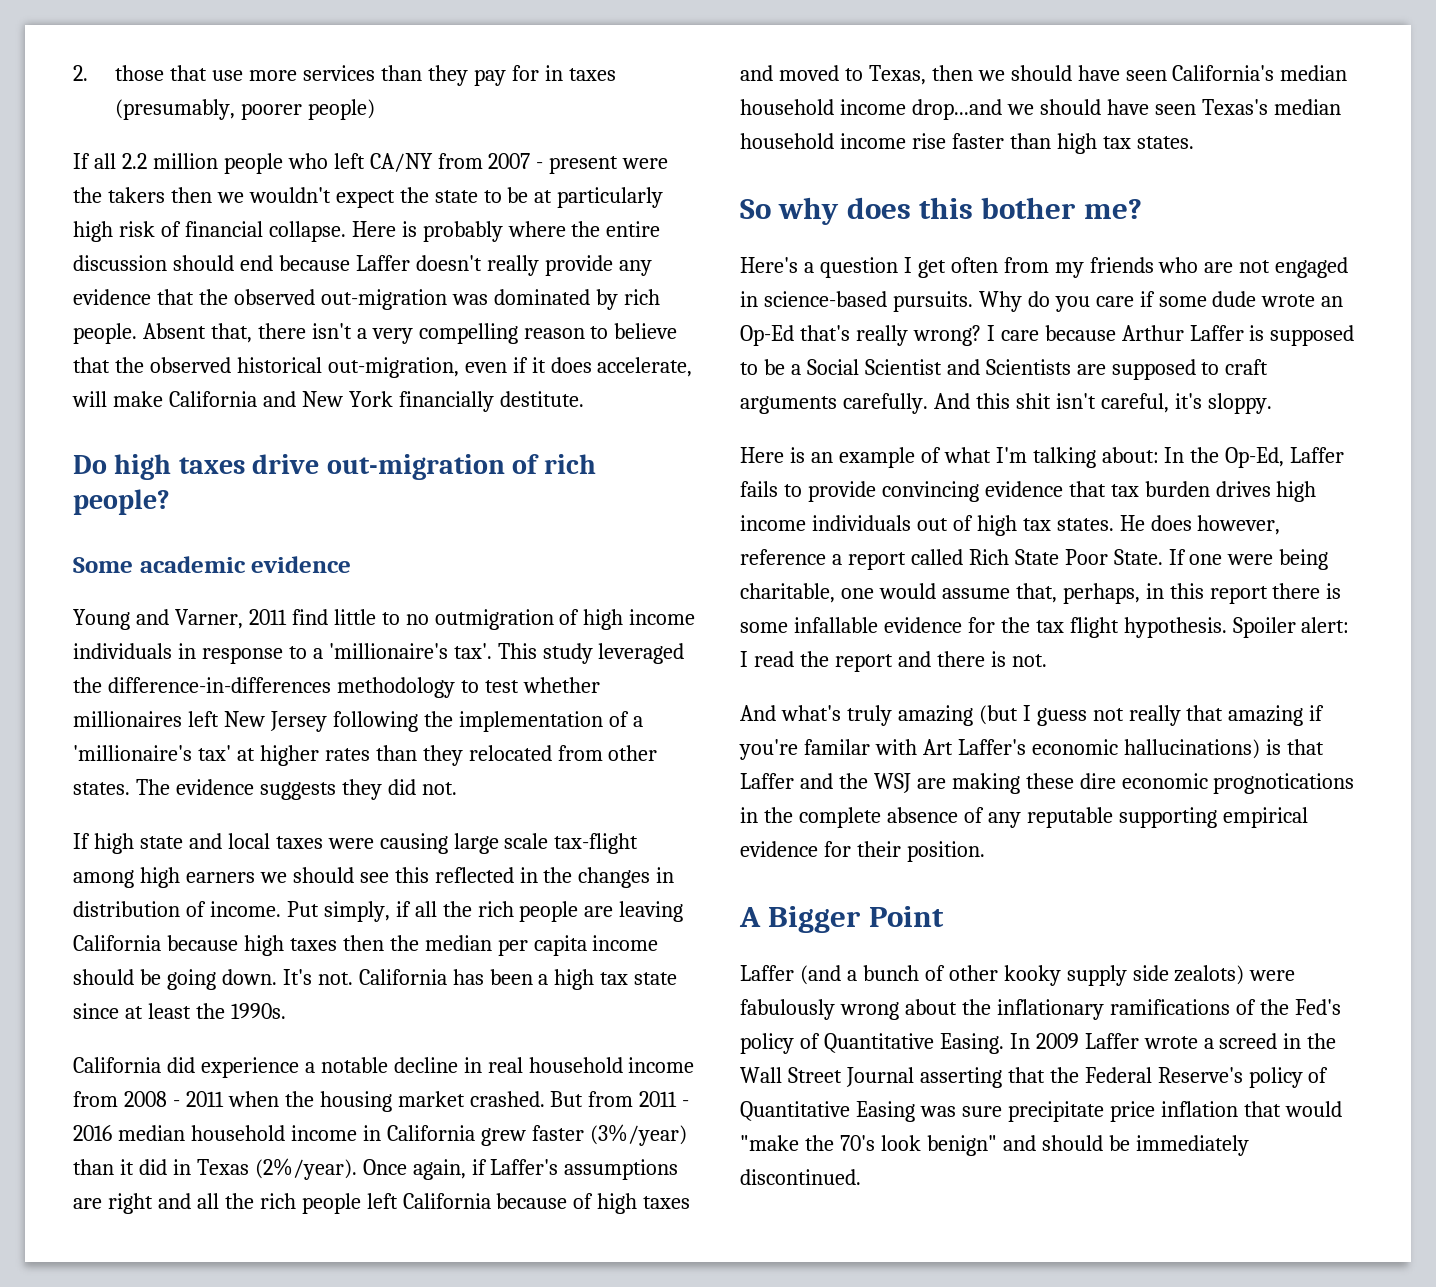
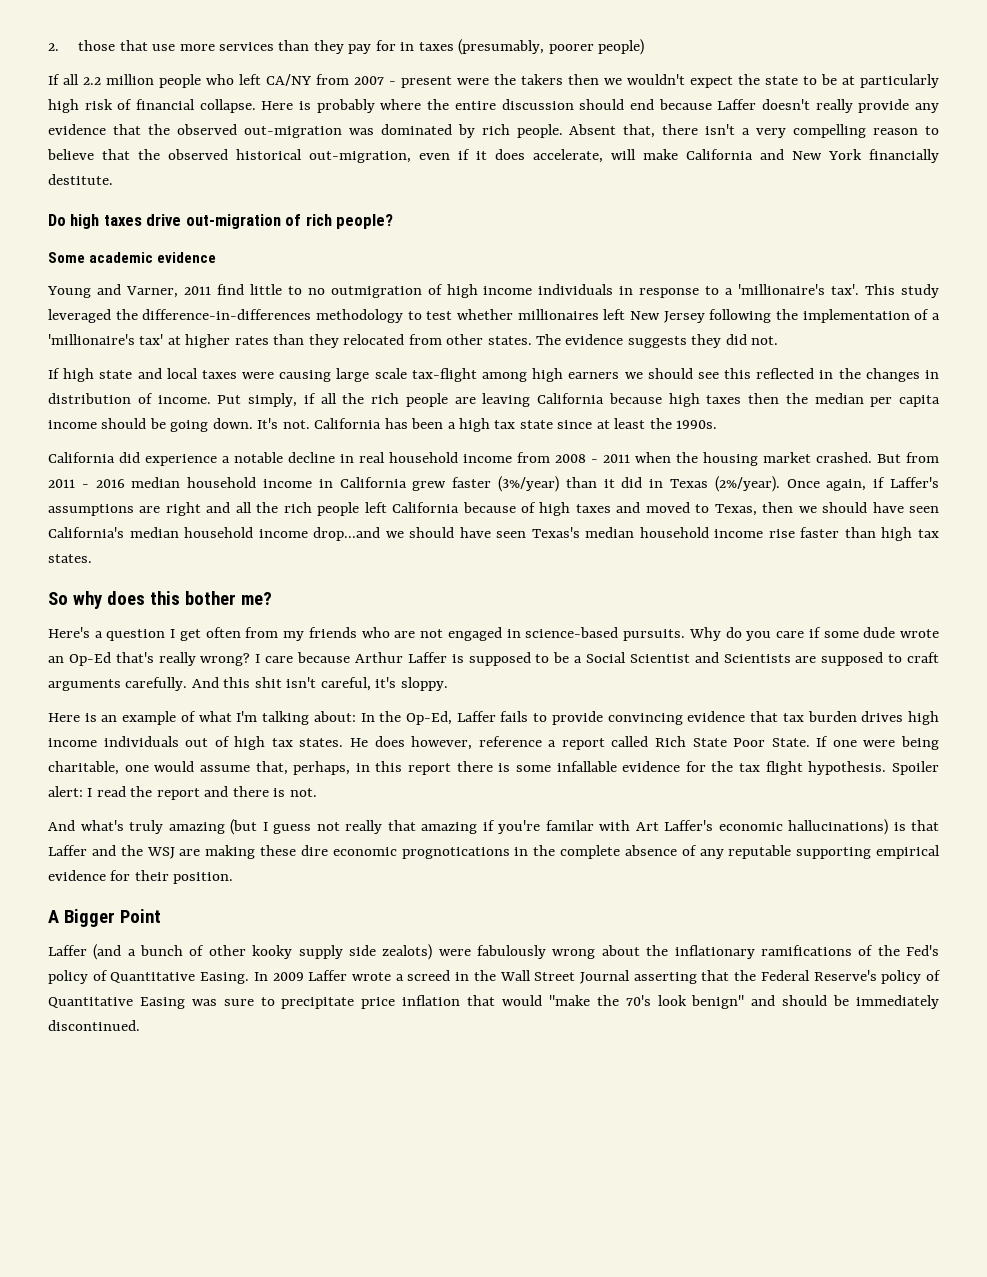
- In 2009 Laffer wrote a screed in the Wall Street Journal asserting that the Federal Reserve's policy of Quantitative Easing was sure precipitate price inflation that would "make the 70's look benign" and should be immediately discontinued.
+ In 2009 Laffer wrote a screed in the Wall Street Journal asserting that the Federal Reserve's policy of Quantitative Easing was sure to precipitate price inflation that would "make the 70's look benign" and should be immediately discontinued.

